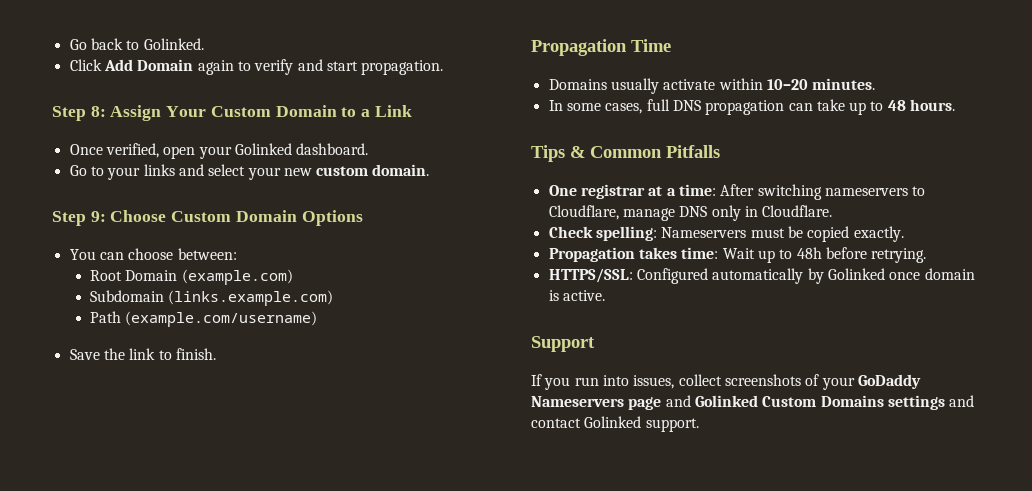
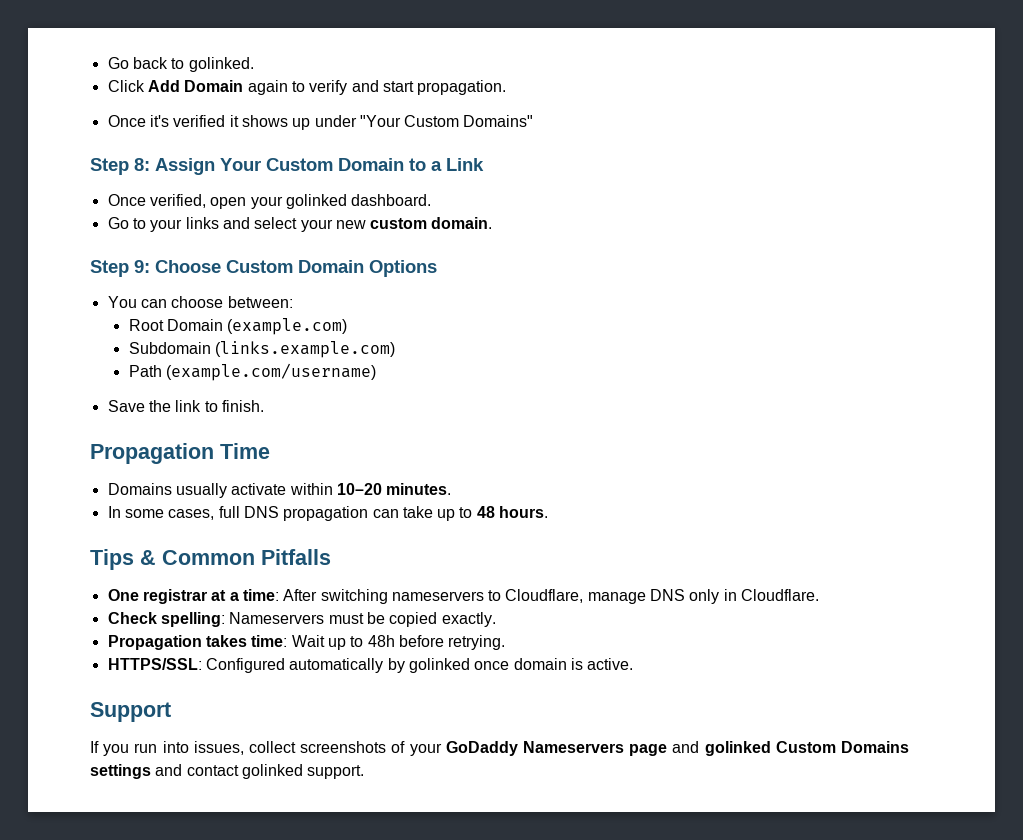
- Go back to Golinked.
+ Go back to golinked.
+ Once it's verified it shows up under "Your Custom Domains"
- Once verified, open your Golinked dashboard.
+ Once verified, open your golinked dashboard.
- HTTPS/SSL: Configured automatically by Golinked once domain is active.
+ HTTPS/SSL: Configured automatically by golinked once domain is active.
- If you run into issues, collect screenshots of your GoDaddy Nameservers page and Golinked Custom Domains settings and contact Golinked support.
+ If you run into issues, collect screenshots of your GoDaddy Nameservers page and golinked Custom Domains settings and contact golinked support.

